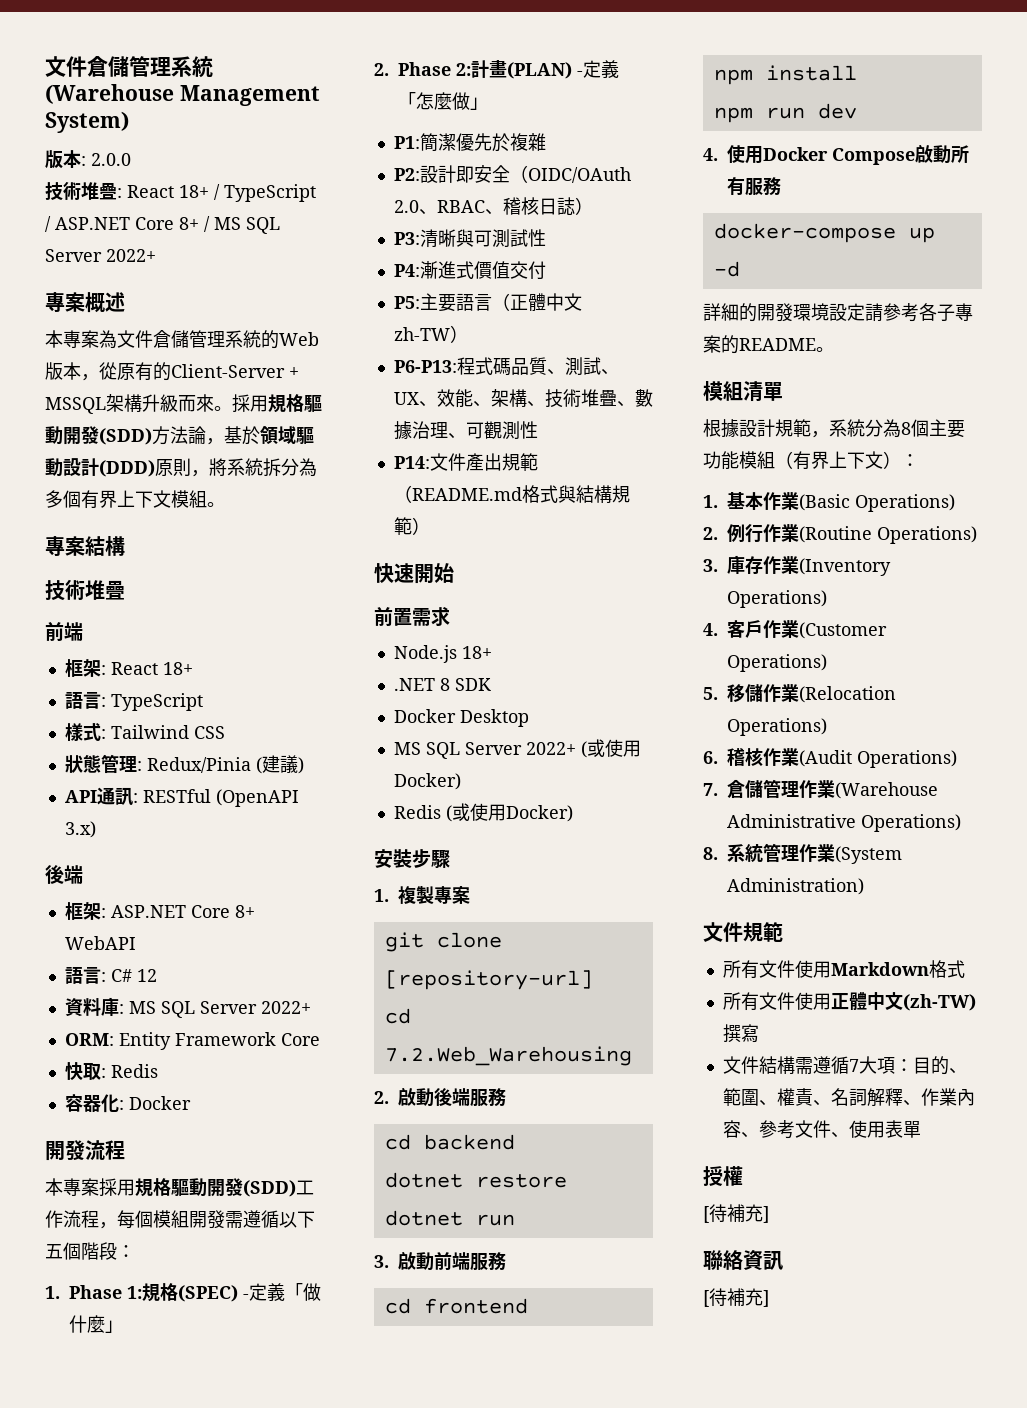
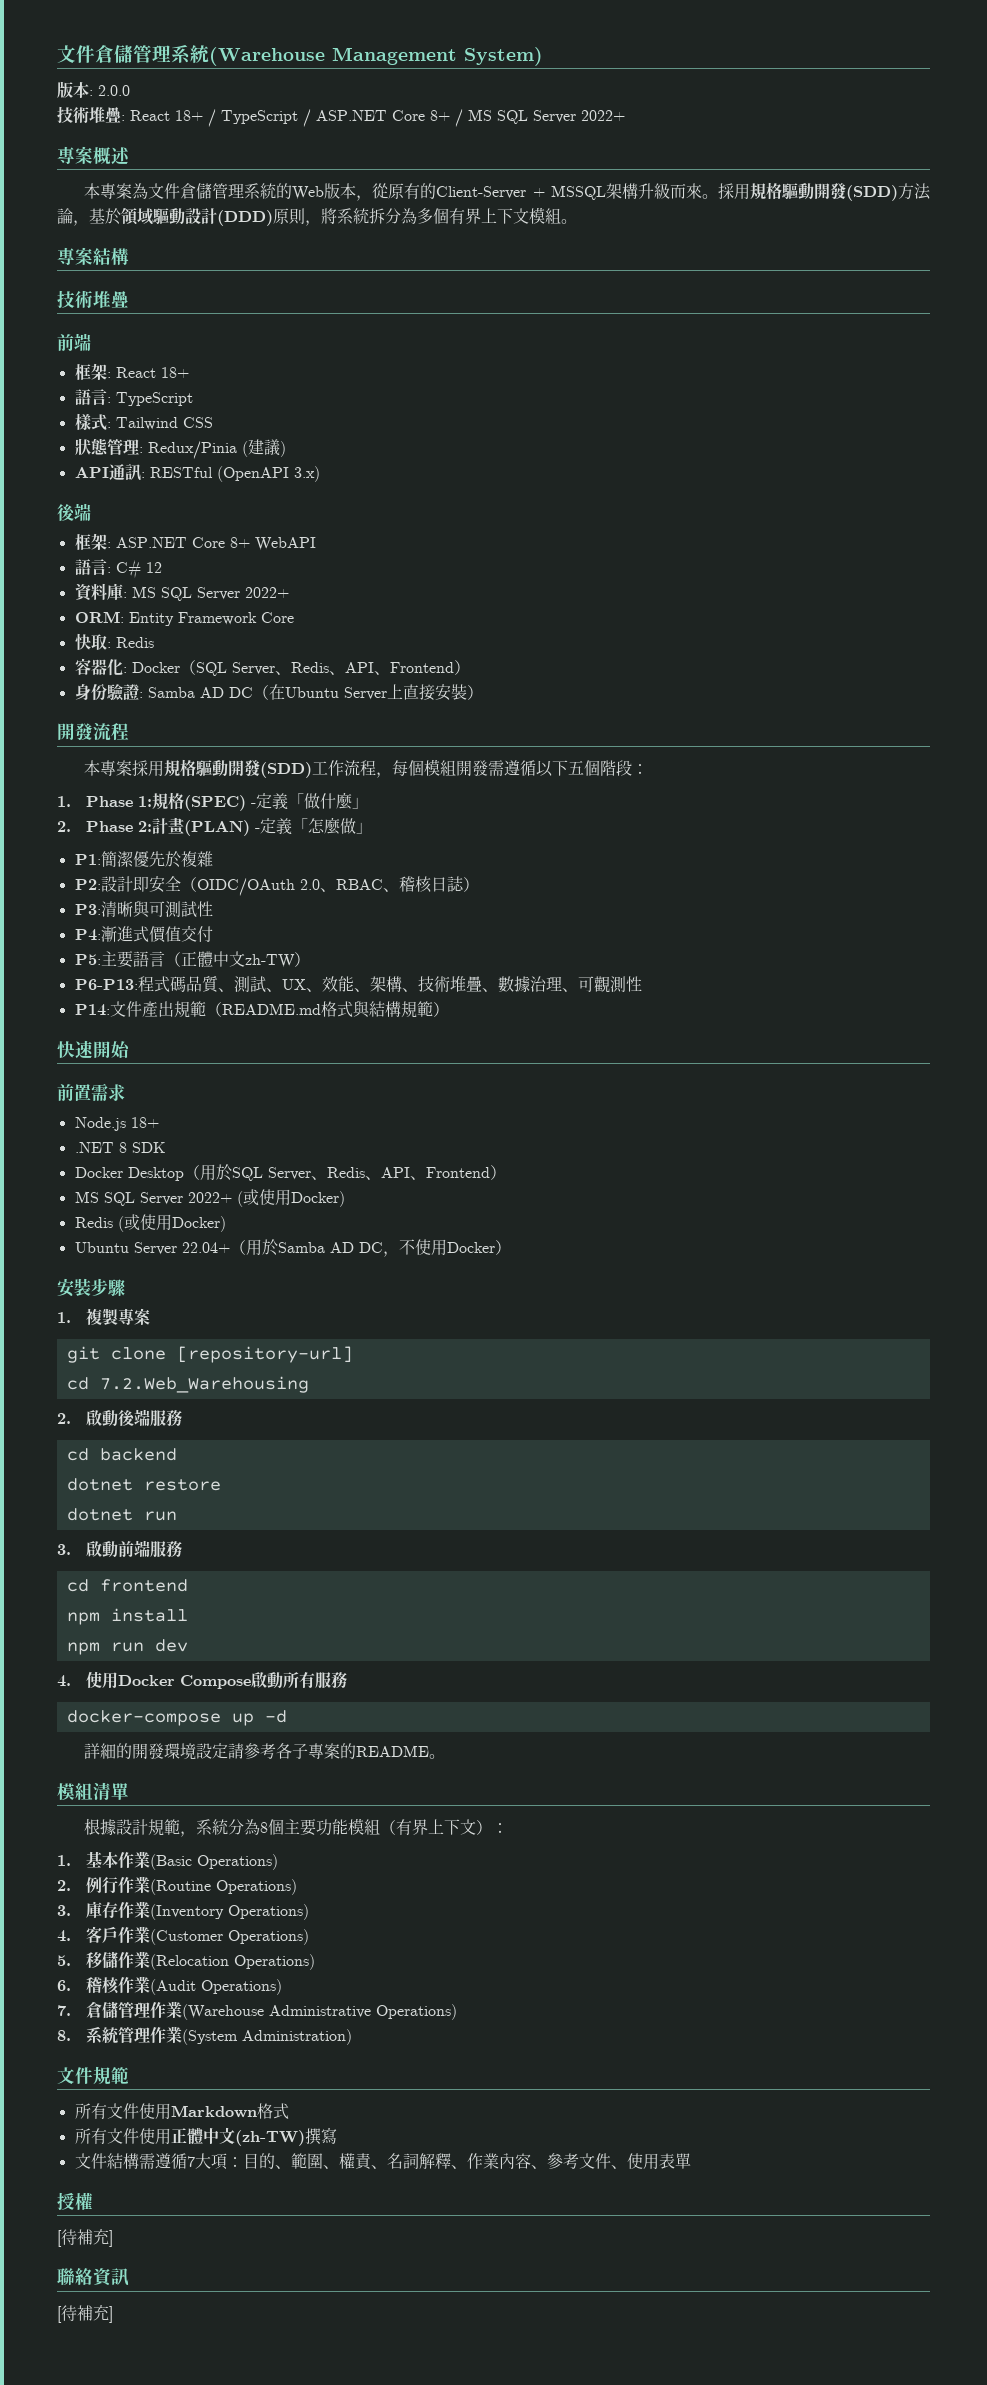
- 容器化: Docker
+ 容器化: Docker（SQL Server、Redis、API、Frontend）
+ 身份驗證: Samba AD DC（在Ubuntu Server上直接安裝）
- Docker Desktop
+ Docker Desktop（用於SQL Server、Redis、API、Frontend）
+ Ubuntu Server 22.04+（用於Samba AD DC，不使用Docker）

